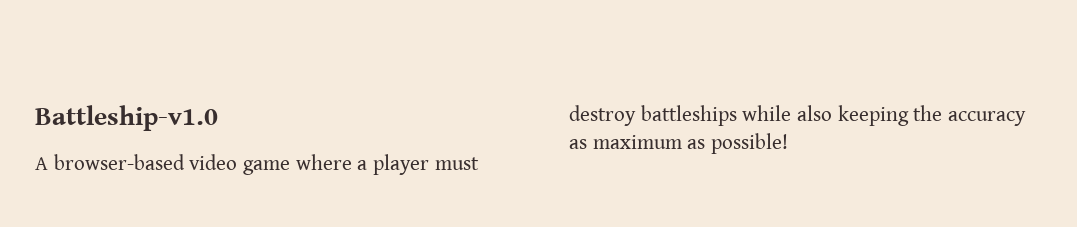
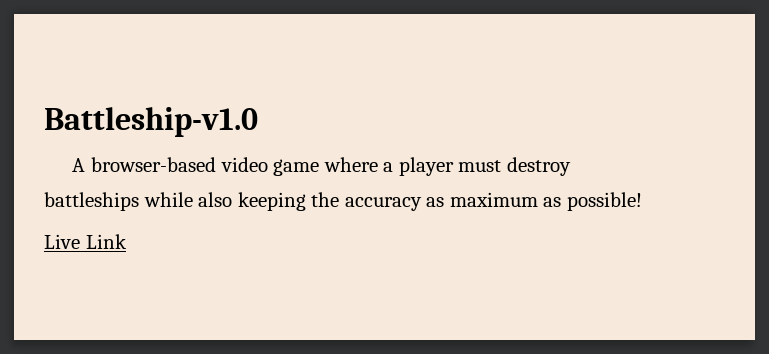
+ Live Link

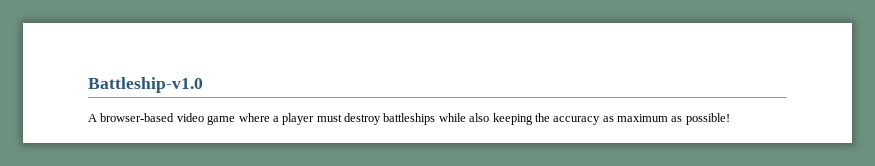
- Live Link

